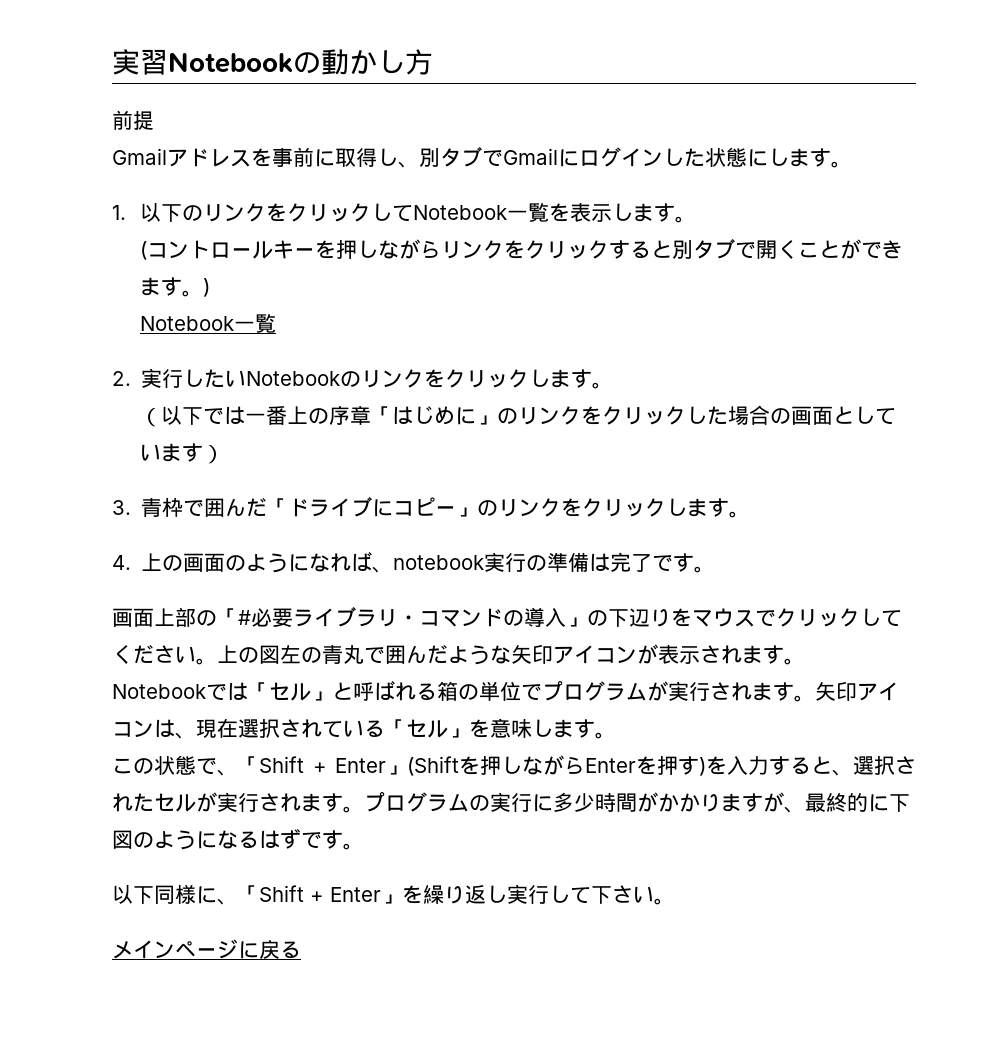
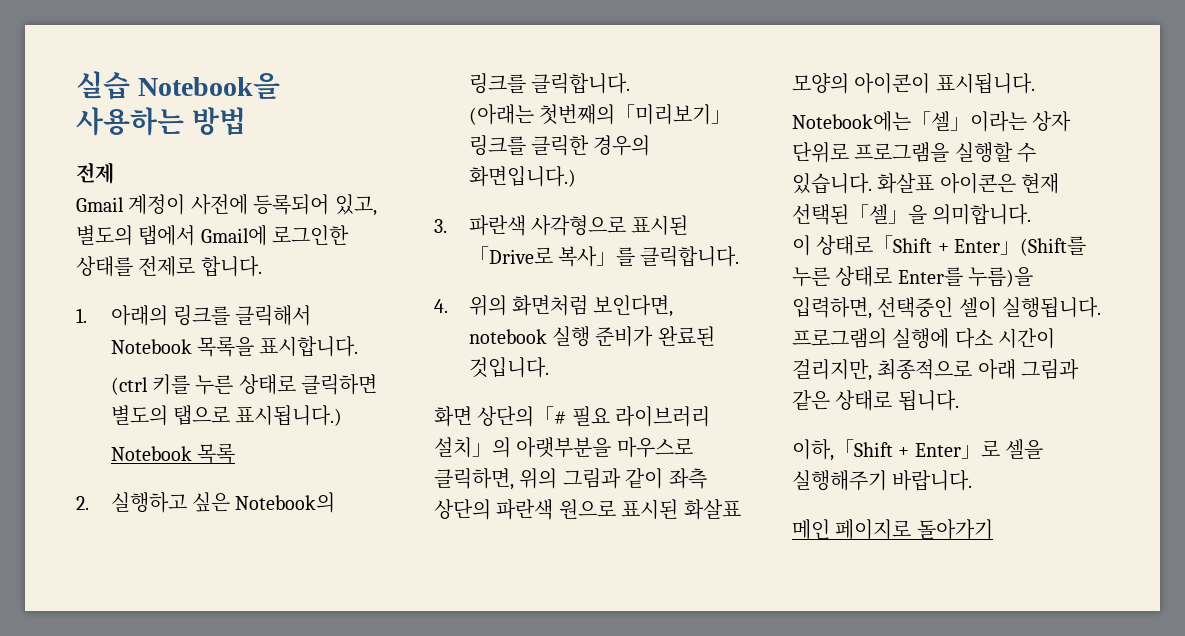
- 実習Notebookの動かし方
- 前提
- Gmailアドレスを事前に取得し、別タブでGmailにログインした状態にします。
- 1.以下のリンクをクリックしてNotebook一覧を表示します。
- (コントロールキーを押しながらリンクをクリックすると別タブで開くことができます。)
- Notebook一覧
+ 실습 Notebook을 사용하는 방법
+ 전제
+ Gmail 계정이 사전에 등록되어 있고, 별도의 탭에서 Gmail에 로그인한 상태를 전제로 합니다.
+ 1. 아래의 링크를 클릭해서 Notebook 목록을 표시합니다.
+ (ctrl 키를 누른 상태로 클릭하면 별도의 탭으로 표시됩니다.)
+ Notebook 목록
- 2.実行したいNotebookのリンクをクリックします。
- （以下では一番上の序章「はじめに」のリンクをクリックした場合の画面としています）
- 3.青枠で囲んだ「ドライブにコピー」のリンクをクリックします。
- 4.上の画面のようになれば、notebook実行の準備は完了です。
- 画面上部の「#必要ライブラリ・コマンドの導入」の下辺りをマウスでクリックしてください。上の図左の青丸で囲んだような矢印アイコンが表示されます。
- Notebookでは「セル」と呼ばれる箱の単位でプログラムが実行されます。矢印アイコンは、現在選択されている「セル」を意味します。
- この状態で、「Shift + Enter」(Shiftを押しながらEnterを押す)を入力すると、選択されたセルが実行されます。プログラムの実行に多少時間がかかりますが、最終的に下図のようになるはずです。
- 以下同様に、「Shift + Enter」を繰り返し実行して下さい。
- メインページに戻る
+ 2. 실행하고 싶은 Notebook의 링크를 클릭합니다.
+ (아래는 첫번째의「미리보기」링크를 클릭한 경우의 화면입니다.)
+ 3. 파란색 사각형으로 표시된「Drive로 복사」를 클릭합니다.
+ 4. 위의 화면처럼 보인다면, notebook 실행 준비가 완료된 것입니다.
+ 화면 상단의「# 필요 라이브러리 설치」의 아랫부분을 마우스로 클릭하면, 위의 그림과 같이 좌측 상단의 파란색 원으로 표시된 화살표 모양의 아이콘이 표시됩니다.
+ Notebook에는「셀」이라는 상자 단위로 프로그램을 실행할 수 있습니다. 화살표 아이콘은 현재 선택된「셀」을 의미합니다.
+ 이 상태로「Shift + Enter」(Shift를 누른 상태로 Enter를 누름)을 입력하면, 선택중인 셀이 실행됩니다. 프로그램의 실행에 다소 시간이 걸리지만, 최종적으로 아래 그림과 같은 상태로 됩니다.
+ 이하,「Shift + Enter」로 셀을 실행해주기 바랍니다.
+ 메인 페이지로 돌아가기

